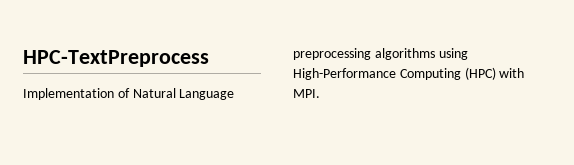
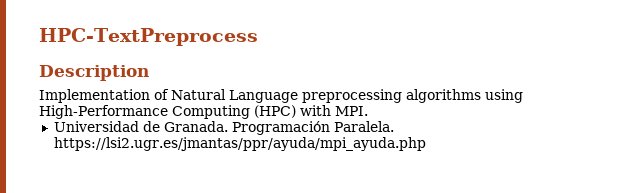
+ Description
+ Universidad de Granada. Programación Paralela. https://lsi2.ugr.es/jmantas/ppr/ayuda/mpi_ayuda.php

